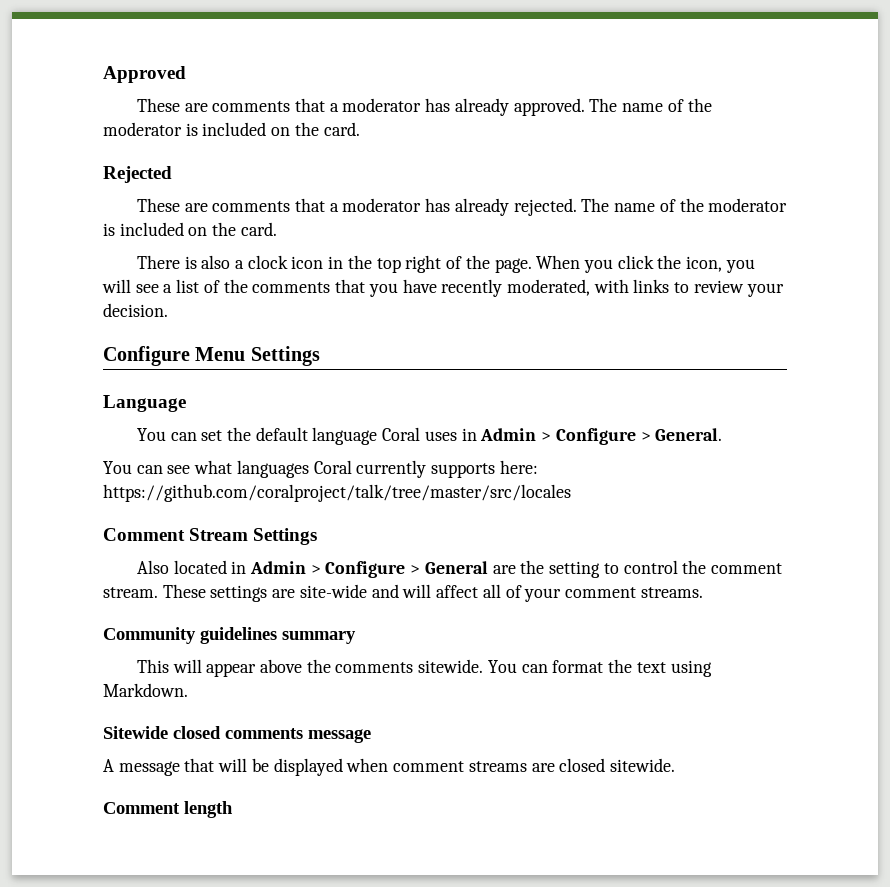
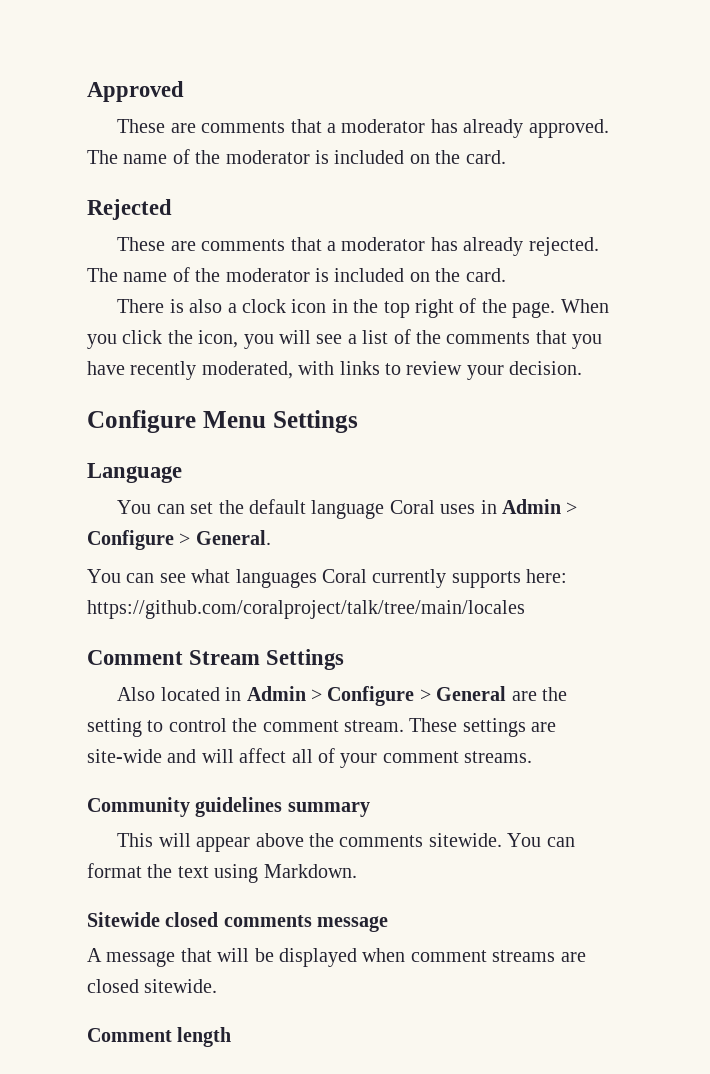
- You can see what languages Coral currently supports here: https://github.com/coralproject/talk/tree/master/src/locales
+ You can see what languages Coral currently supports here: https://github.com/coralproject/talk/tree/main/locales

